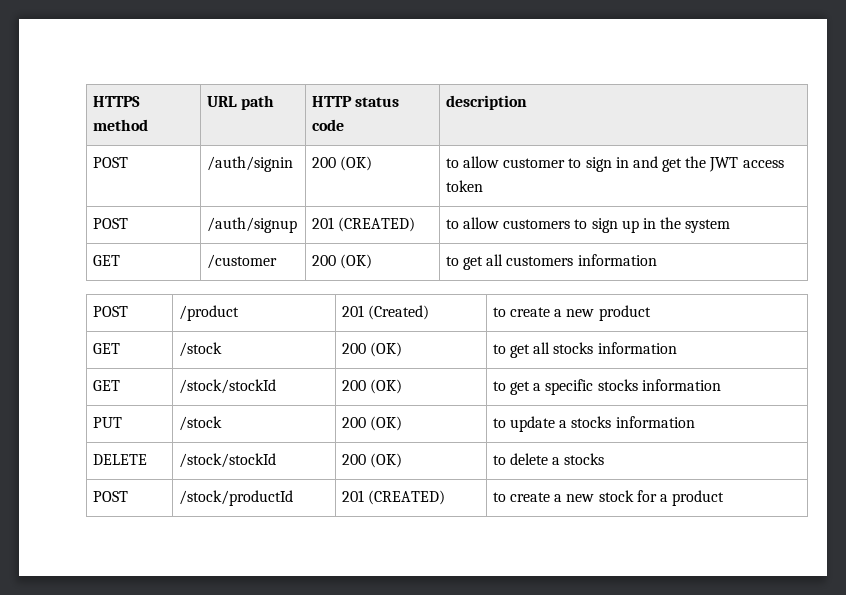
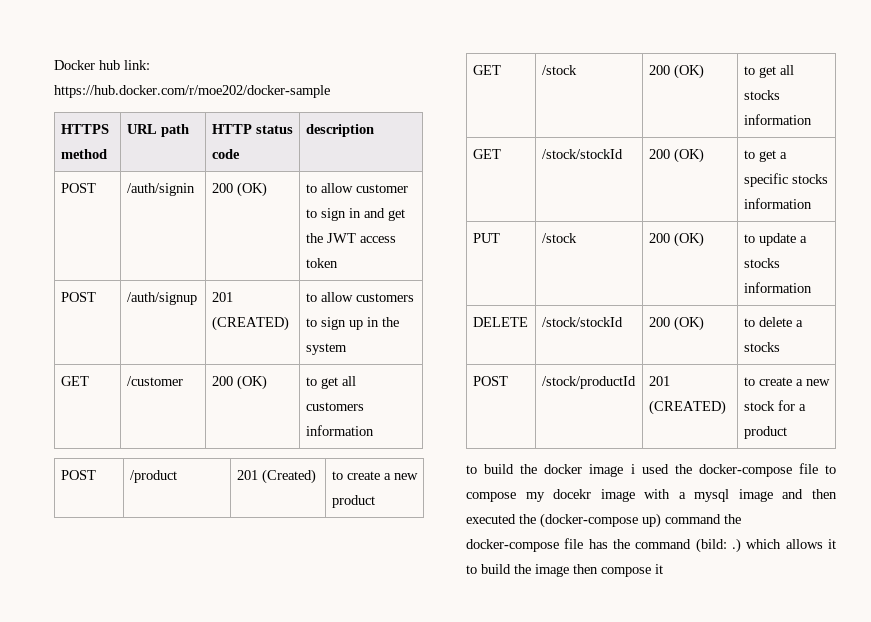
+ Docker hub link: https://hub.docker.com/r/moe202/docker-sample
+ to build the docker image i used the docker-compose file to compose my docekr image with a mysql image and then executed the (docker-compose up) command the docker-compose file has the command (bild: .) which allows it to build the image then compose it

